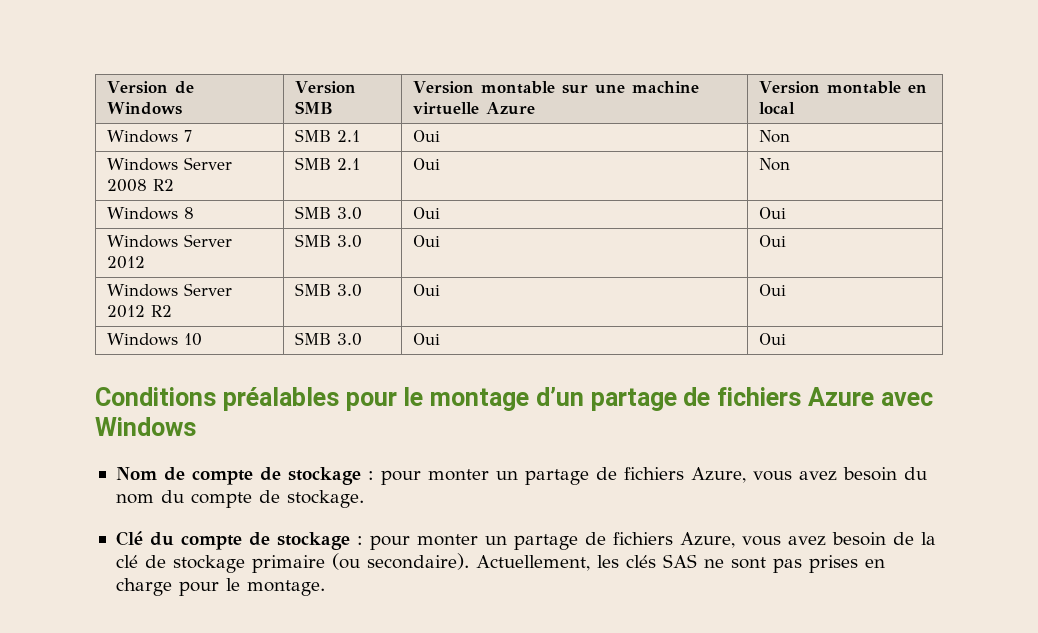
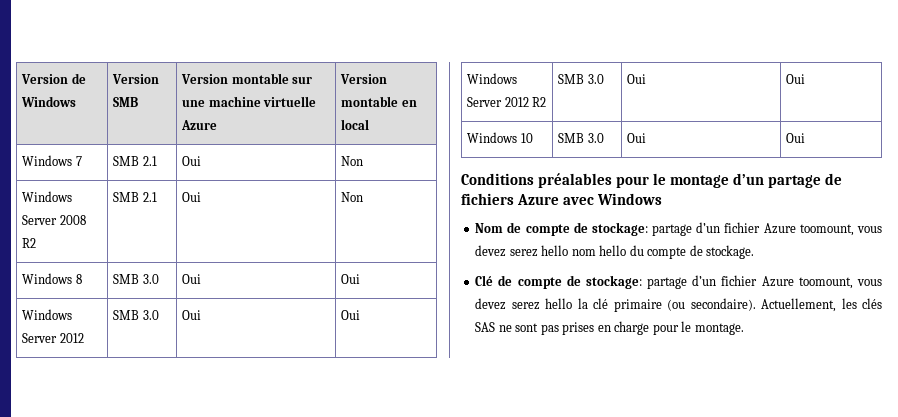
- Nom de compte de stockage : pour monter un partage de fichiers Azure, vous avez besoin du nom du compte de stockage.
+ Nom de compte de stockage: partage d’un fichier Azure toomount, vous devez serez hello nom hello du compte de stockage.
- Clé du compte de stockage : pour monter un partage de fichiers Azure, vous avez besoin de la clé de stockage primaire (ou secondaire).
+ Clé de compte de stockage: partage d’un fichier Azure toomount, vous devez serez hello la clé primaire (ou secondaire).

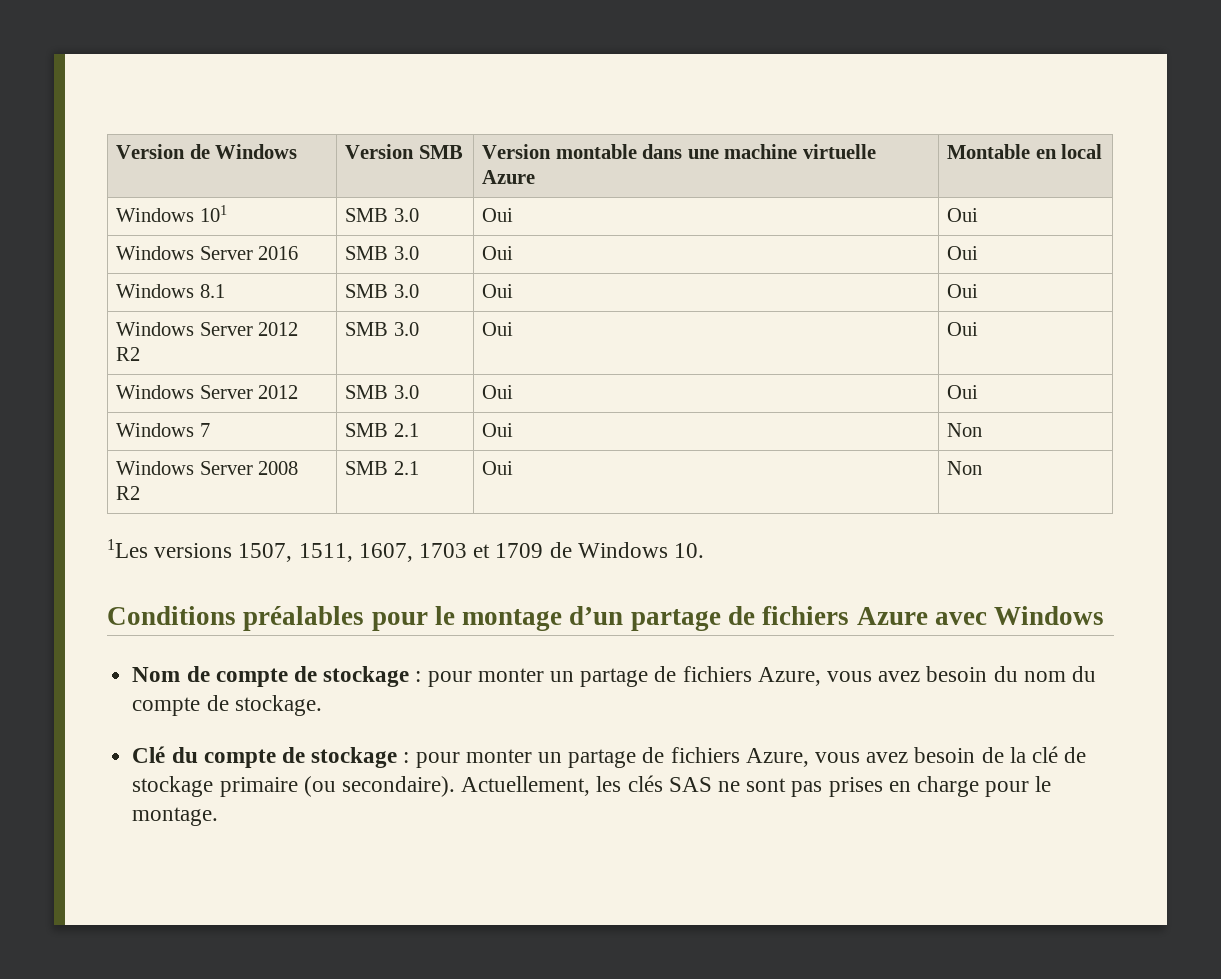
- Version de Windows | Version SMB | Version montable sur une machine virtuelle Azure | Version montable en local
+ Version de Windows | Version SMB | Version montable dans une machine virtuelle Azure | Montable en local
+ Windows 101 | SMB 3.0 | Oui | Oui
+ Windows Server 2016 | SMB 3.0 | Oui | Oui
+ Windows 8.1 | SMB 3.0 | Oui | Oui
+ Windows Server 2012 R2 | SMB 3.0 | Oui | Oui
+ Windows Server 2012 | SMB 3.0 | Oui | Oui
- Windows 8 | SMB 3.0 | Oui | Oui
- Windows Server 2012 | SMB 3.0 | Oui | Oui
- Windows Server 2012 R2 | SMB 3.0 | Oui | Oui
- Windows 10 | SMB 3.0 | Oui | Oui
+ 1Les versions 1507, 1511, 1607, 1703 et 1709 de Windows 10.
- Nom de compte de stockage: partage d’un fichier Azure toomount, vous devez serez hello nom hello du compte de stockage.
+ Nom de compte de stockage : pour monter un partage de fichiers Azure, vous avez besoin du nom du compte de stockage.
- Clé de compte de stockage: partage d’un fichier Azure toomount, vous devez serez hello la clé primaire (ou secondaire).
+ Clé du compte de stockage : pour monter un partage de fichiers Azure, vous avez besoin de la clé de stockage primaire (ou secondaire).

